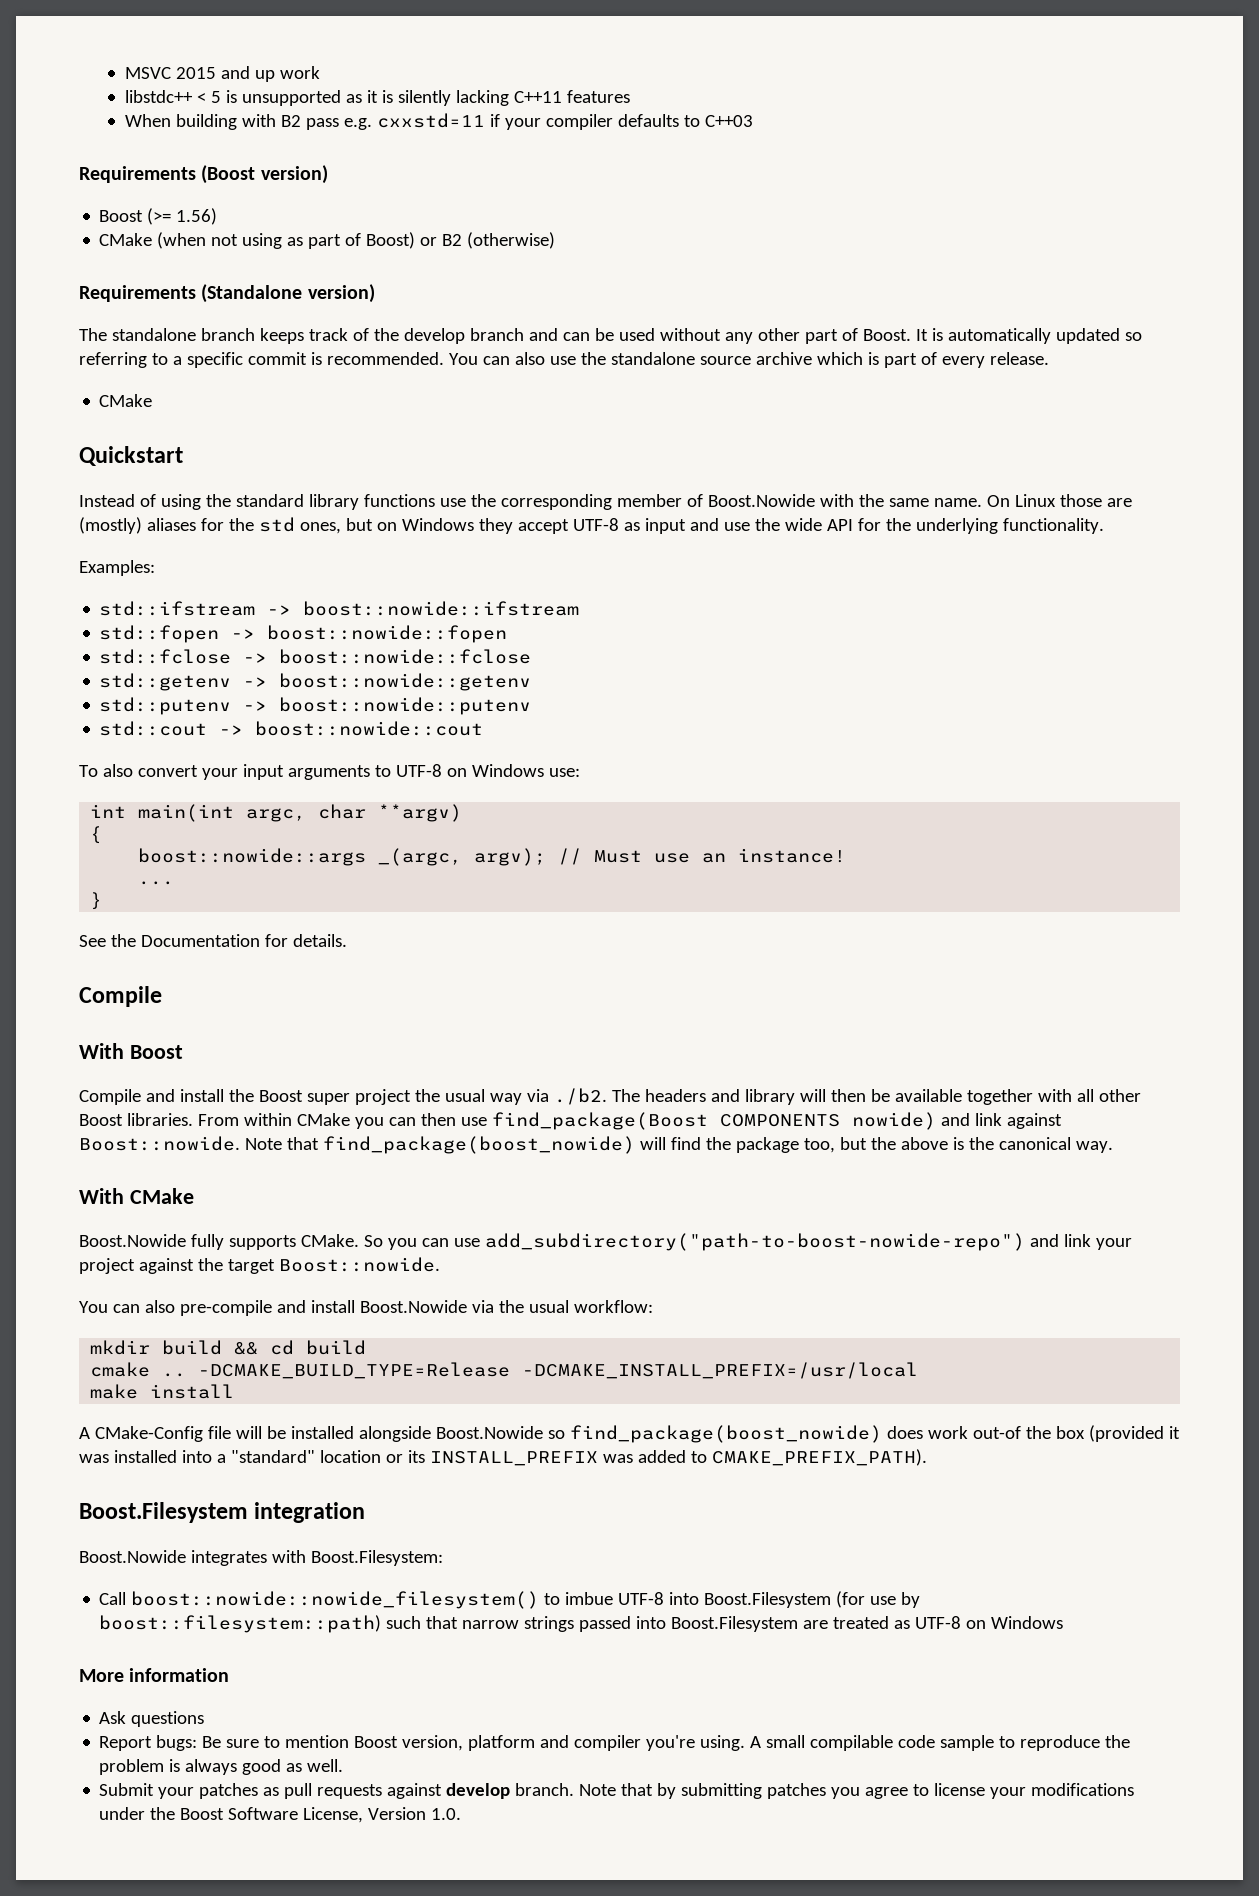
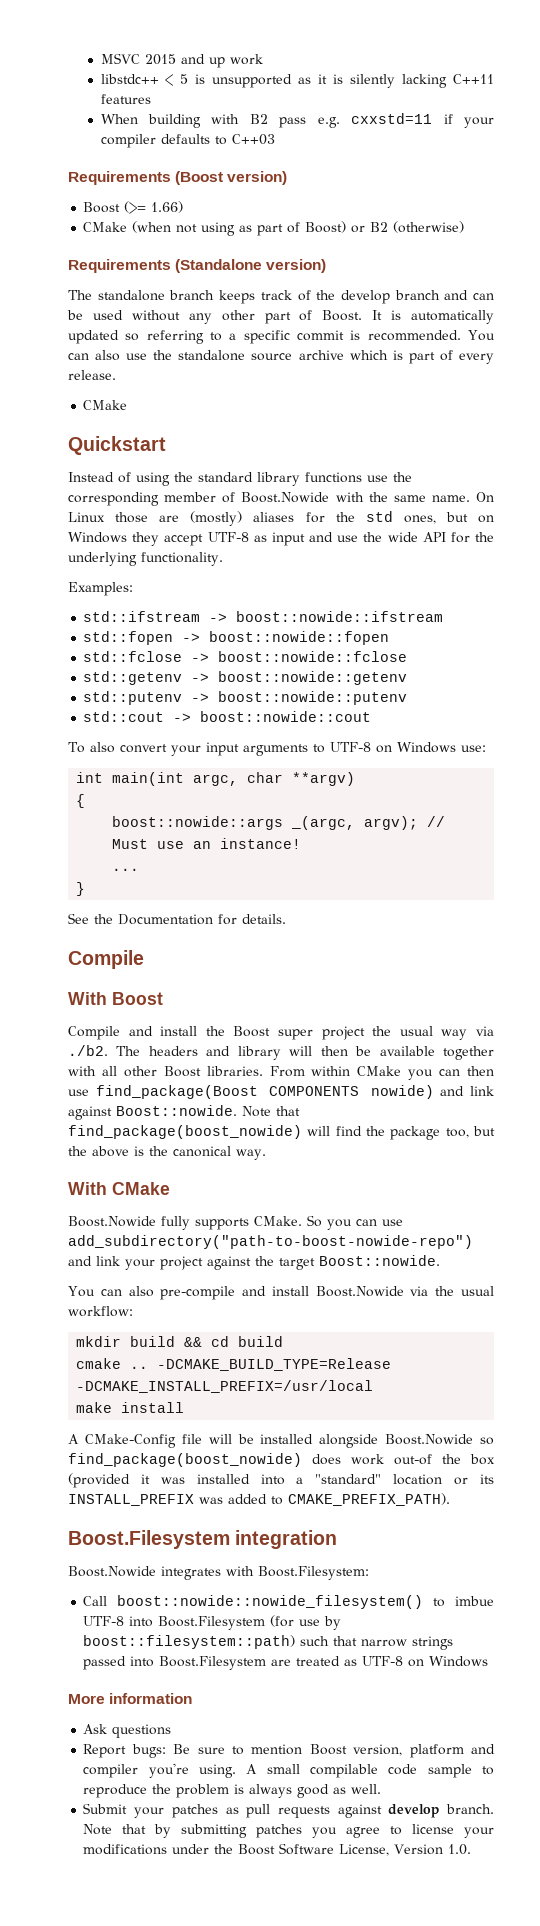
- Boost (>= 1.56)
+ Boost (>= 1.66)

